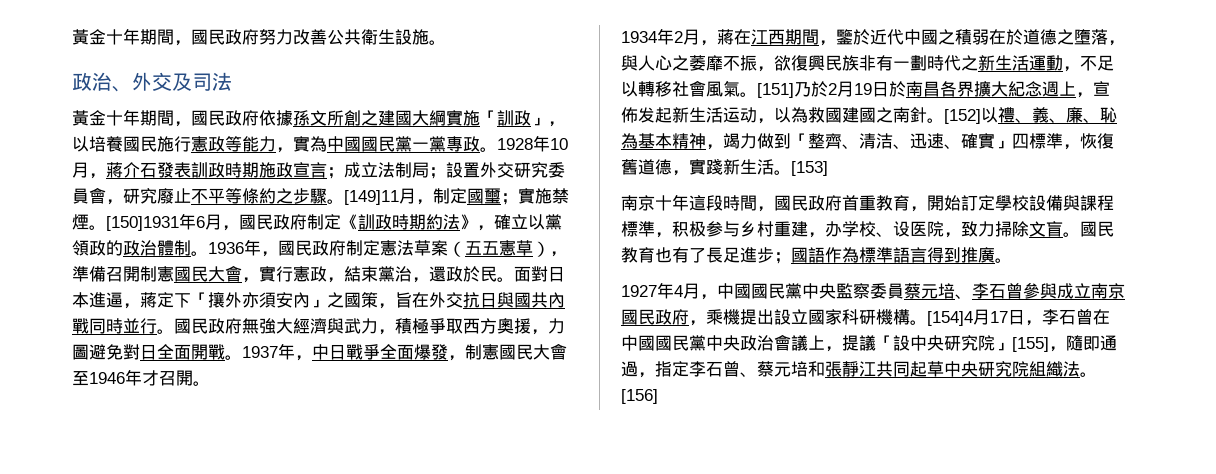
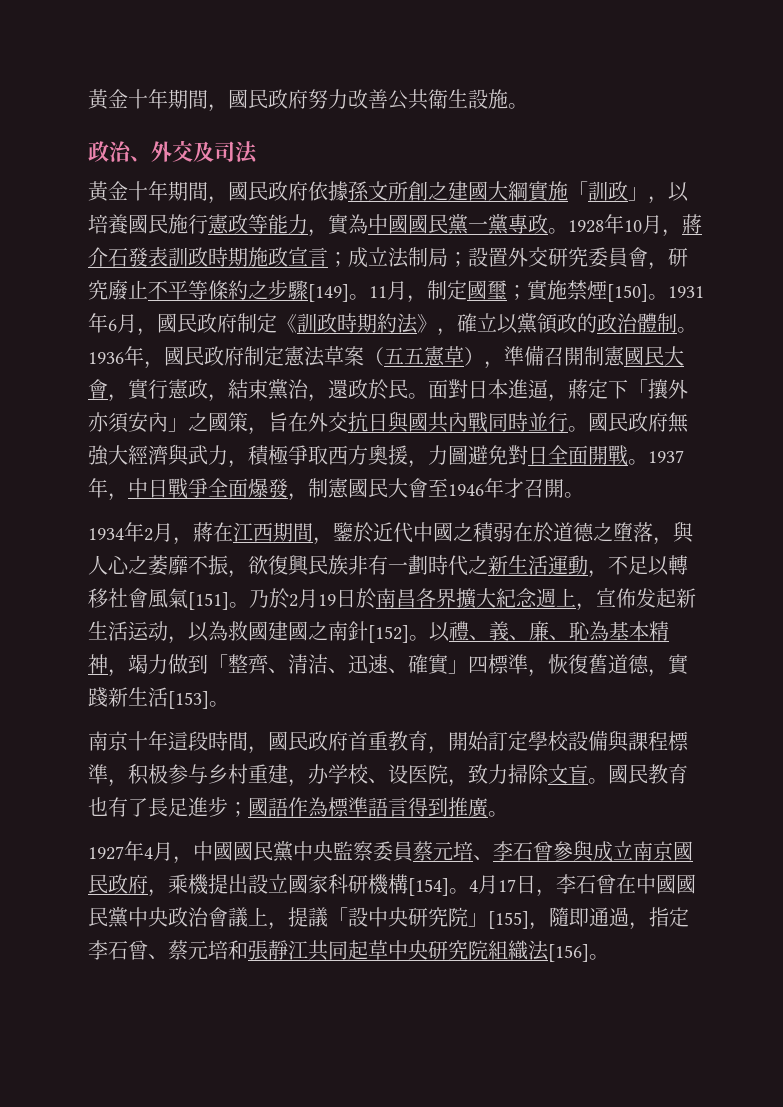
- 1928年10月，蔣介石發表訓政時期施政宣言；成立法制局；設置外交研究委員會，研究廢止不平等條約之步驟。[149]11月，制定國璽；實施禁煙。[150]1931年6月，國民政府制定《訓政時期約法》，確立以黨領政的政治體制。
+ 1928年10月，蔣介石發表訓政時期施政宣言；成立法制局；設置外交研究委員會，研究廢止不平等條約之步驟[149]。11月，制定國璽；實施禁煙[150]。1931年6月，國民政府制定《訓政時期約法》，確立以黨領政的政治體制。
- 1934年2月，蔣在江西期間，鑒於近代中國之積弱在於道德之墮落，與人心之萎靡不振，欲復興民族非有一劃時代之新生活運動，不足以轉移社會風氣。[151]乃於2月19日於南昌各界擴大紀念週上，宣佈发起新生活运动，以為救國建國之南針。[152]以禮、義、廉、恥為基本精神，竭力做到「整齊、清洁、迅速、確實」四標準，恢復舊道德，實踐新生活。[153]
+ 1934年2月，蔣在江西期間，鑒於近代中國之積弱在於道德之墮落，與人心之萎靡不振，欲復興民族非有一劃時代之新生活運動，不足以轉移社會風氣[151]。乃於2月19日於南昌各界擴大紀念週上，宣佈发起新生活运动，以為救國建國之南針[152]。以禮、義、廉、恥為基本精神，竭力做到「整齊、清洁、迅速、確實」四標準，恢復舊道德，實踐新生活[153]。
- 1927年4月，中國國民黨中央監察委員蔡元培、李石曾參與成立南京國民政府，乘機提出設立國家科研機構。[154]4月17日，李石曾在中國國民黨中央政治會議上，提議「設中央研究院」[155]，隨即通過，指定李石曾、蔡元培和張靜江共同起草中央研究院組織法。[156]
+ 1927年4月，中國國民黨中央監察委員蔡元培、李石曾參與成立南京國民政府，乘機提出設立國家科研機構[154]。4月17日，李石曾在中國國民黨中央政治會議上，提議「設中央研究院」[155]，隨即通過，指定李石曾、蔡元培和張靜江共同起草中央研究院組織法[156]。

